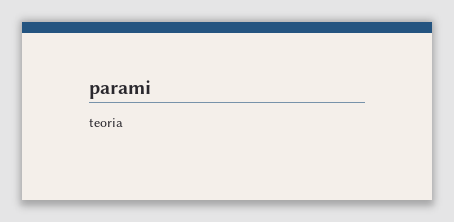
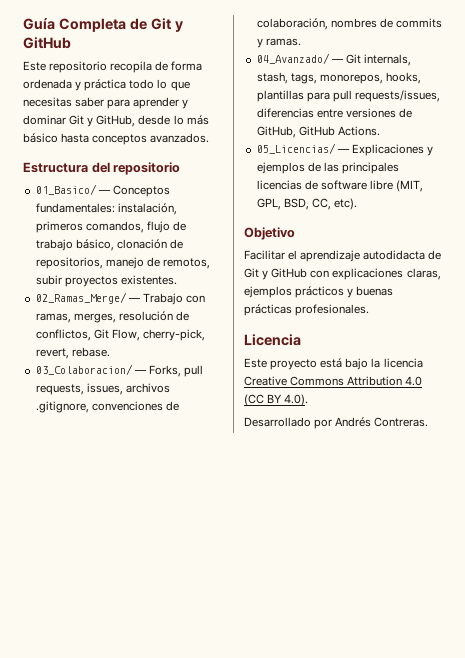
- parami
- teoria
+ Guía Completa de Git y GitHub
+ Este repositorio recopila de forma ordenada y práctica todo lo que necesitas saber para aprender y dominar Git y GitHub, desde lo más básico hasta conceptos avanzados.
+ Estructura del repositorio
+ 01_Basico/ — Conceptos fundamentales: instalación, primeros comandos, flujo de trabajo básico, clonación de repositorios, manejo de remotos, subir proyectos existentes.
+ 02_Ramas_Merge/ — Trabajo con ramas, merges, resolución de conflictos, Git Flow, cherry-pick, revert, rebase.
+ 03_Colaboracion/ — Forks, pull requests, issues, archivos .gitignore, convenciones de colaboración, nombres de commits y ramas.
+ 04_Avanzado/ — Git internals, stash, tags, monorepos, hooks, plantillas para pull requests/issues, diferencias entre versiones de GitHub, GitHub Actions.
+ 05_Licencias/ — Explicaciones y ejemplos de las principales licencias de software libre (MIT, GPL, BSD, CC, etc).
+ Objetivo
+ Facilitar el aprendizaje autodidacta de Git y GitHub con explicaciones claras, ejemplos prácticos y buenas prácticas profesionales.
+ Licencia
+ Este proyecto está bajo la licencia Creative Commons Attribution 4.0 (CC BY 4.0).
+ Desarrollado por Andrés Contreras.

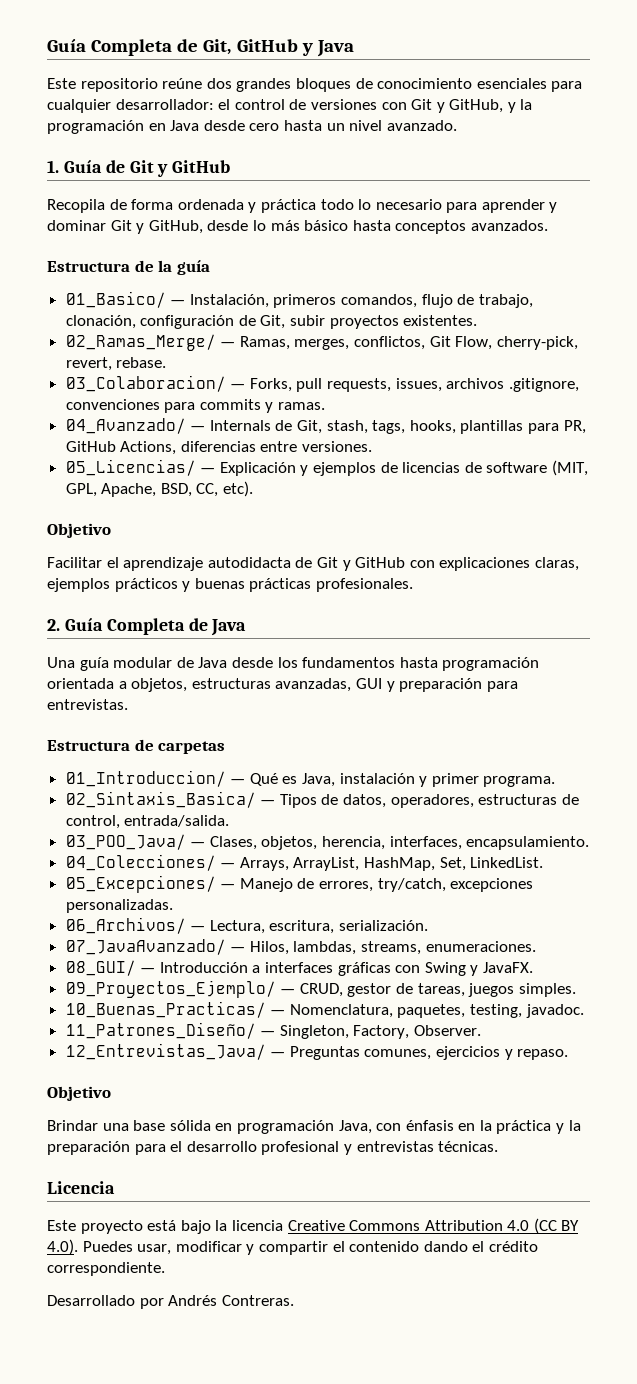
- Guía Completa de Git y GitHub
+ Guía Completa de Git, GitHub y Java
+ Este repositorio reúne dos grandes bloques de conocimiento esenciales para cualquier desarrollador: el control de versiones con Git y GitHub, y la programación en Java desde cero hasta un nivel avanzado.
+ 1. Guía de Git y GitHub
- Este repositorio recopila de forma ordenada y práctica todo lo que necesitas saber para aprender y dominar Git y GitHub, desde lo más básico hasta conceptos avanzados.
+ Recopila de forma ordenada y práctica todo lo necesario para aprender y dominar Git y GitHub, desde lo más básico hasta conceptos avanzados.
- Estructura del repositorio
+ Estructura de la guía
- 01_Basico/ — Conceptos fundamentales: instalación, primeros comandos, flujo de trabajo básico, clonación de repositorios, manejo de remotos, subir proyectos existentes.
+ 01_Basico/ — Instalación, primeros comandos, flujo de trabajo, clonación, configuración de Git, subir proyectos existentes.
- 02_Ramas_Merge/ — Trabajo con ramas, merges, resolución de conflictos, Git Flow, cherry-pick, revert, rebase.
+ 02_Ramas_Merge/ — Ramas, merges, conflictos, Git Flow, cherry-pick, revert, rebase.
- 03_Colaboracion/ — Forks, pull requests, issues, archivos .gitignore, convenciones de colaboración, nombres de commits y ramas.
+ 03_Colaboracion/ — Forks, pull requests, issues, archivos .gitignore, convenciones para commits y ramas.
- 04_Avanzado/ — Git internals, stash, tags, monorepos, hooks, plantillas para pull requests/issues, diferencias entre versiones de GitHub, GitHub Actions.
+ 04_Avanzado/ — Internals de Git, stash, tags, hooks, plantillas para PR, GitHub Actions, diferencias entre versiones.
- 05_Licencias/ — Explicaciones y ejemplos de las principales licencias de software libre (MIT, GPL, BSD, CC, etc).
+ 05_Licencias/ — Explicación y ejemplos de licencias de software (MIT, GPL, Apache, BSD, CC, etc).
+ 2. Guía Completa de Java
+ Una guía modular de Java desde los fundamentos hasta programación orientada a objetos, estructuras avanzadas, GUI y preparación para entrevistas.
+ Estructura de carpetas
+ 01_Introduccion/ — Qué es Java, instalación y primer programa.
+ 02_Sintaxis_Basica/ — Tipos de datos, operadores, estructuras de control, entrada/salida.
+ 03_POO_Java/ — Clases, objetos, herencia, interfaces, encapsulamiento.
+ 04_Colecciones/ — Arrays, ArrayList, HashMap, Set, LinkedList.
+ 05_Excepciones/ — Manejo de errores, try/catch, excepciones personalizadas.
+ 06_Archivos/ — Lectura, escritura, serialización.
+ 07_JavaAvanzado/ — Hilos, lambdas, streams, enumeraciones.
+ 08_GUI/ — Introducción a interfaces gráficas con Swing y JavaFX.
+ 09_Proyectos_Ejemplo/ — CRUD, gestor de tareas, juegos simples.
+ 10_Buenas_Practicas/ — Nomenclatura, paquetes, testing, javadoc.
+ 11_Patrones_Diseño/ — Singleton, Factory, Observer.
+ 12_Entrevistas_Java/ — Preguntas comunes, ejercicios y repaso.
+ Objetivo
+ Brindar una base sólida en programación Java, con énfasis en la práctica y la preparación para el desarrollo profesional y entrevistas técnicas.
- Este proyecto está bajo la licencia Creative Commons Attribution 4.0 (CC BY 4.0).
+ Este proyecto está bajo la licencia Creative Commons Attribution 4.0 (CC BY 4.0). Puedes usar, modificar y compartir el contenido dando el crédito correspondiente.

